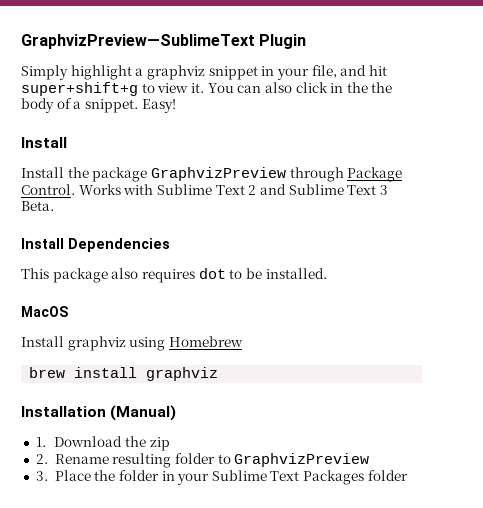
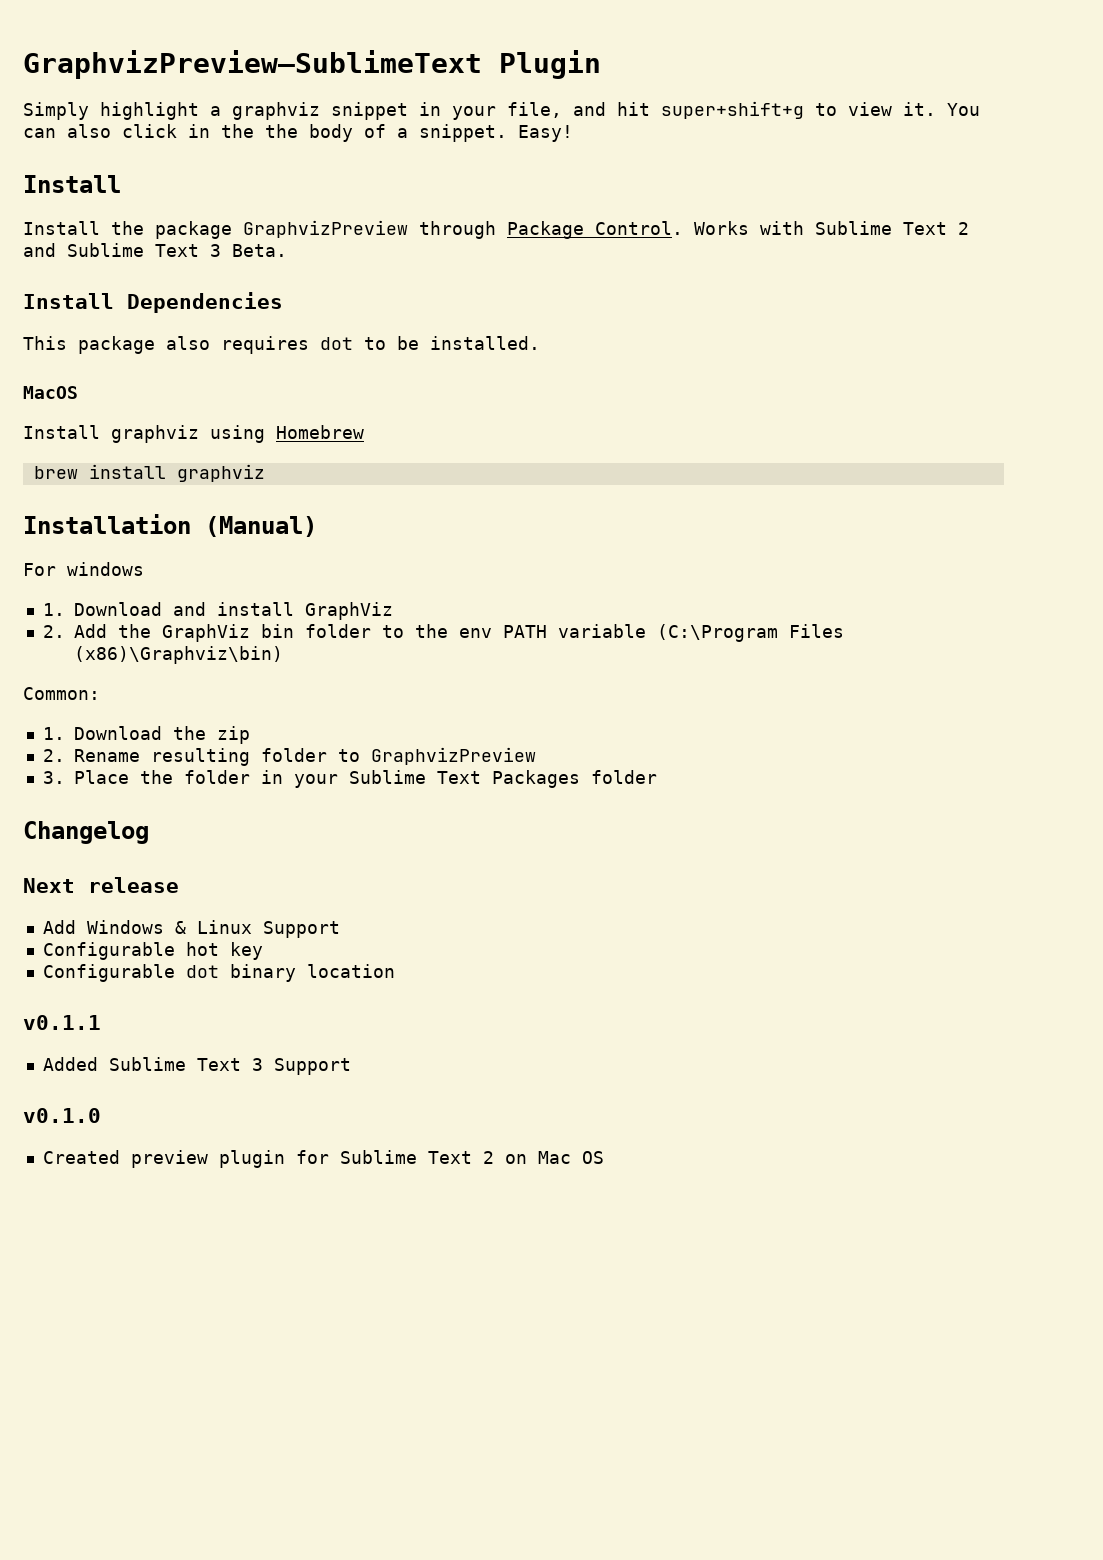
+ For windows
+ 1. Download and install GraphViz
+ 2. Add the GraphViz bin folder to the env PATH variable (C:\Program Files (x86)\Graphviz\bin)
+ Common:
+ Changelog
+ Next release
+ Add Windows & Linux Support
+ Configurable hot key
+ Configurable dot binary location
+ v0.1.1
+ Added Sublime Text 3 Support
+ v0.1.0
+ Created preview plugin for Sublime Text 2 on Mac OS

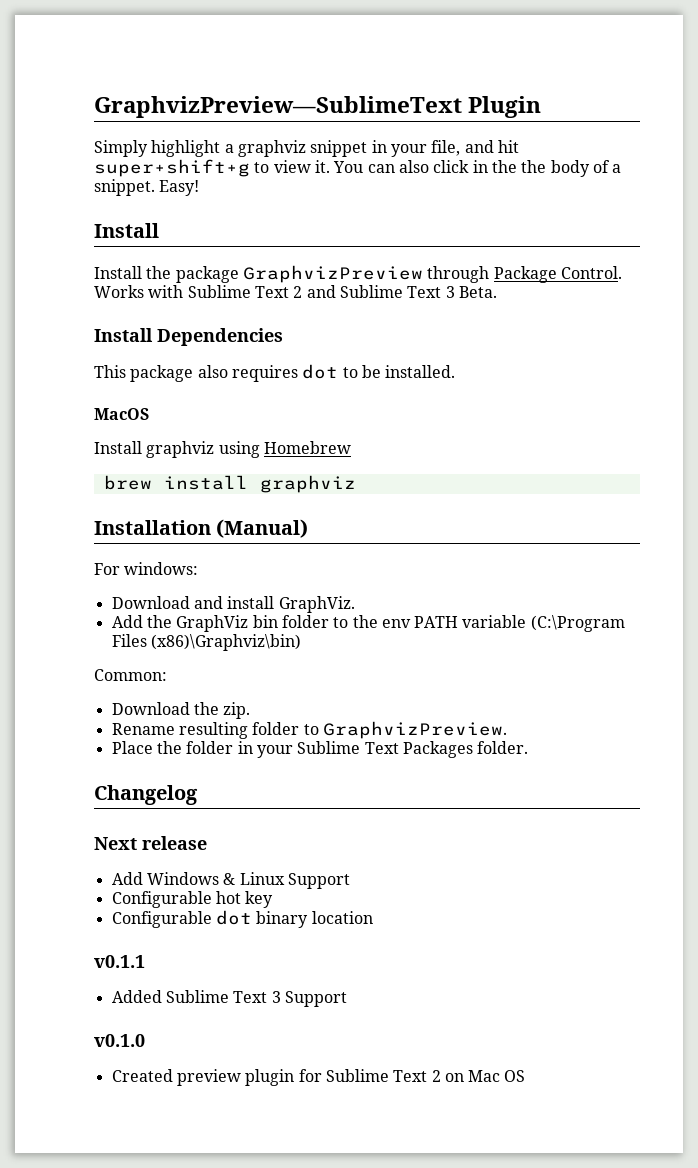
- For windows
- 1. Download and install GraphViz
- 2. Add the GraphViz bin folder to the env PATH variable (C:\Program Files (x86)\Graphviz\bin)
+ For windows:
+ Download and install GraphViz.
+ Add the GraphViz bin folder to the env PATH variable (C:\Program Files (x86)\Graphviz\bin)
- 1. Download the zip
- 2. Rename resulting folder to GraphvizPreview
- 3. Place the folder in your Sublime Text Packages folder
+ Download the zip.
+ Rename resulting folder to GraphvizPreview.
+ Place the folder in your Sublime Text Packages folder.

